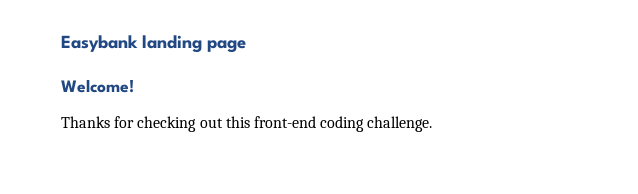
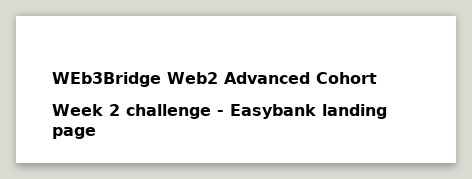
- Easybank landing page
- Welcome!
- Thanks for checking out this front-end coding challenge.
+ WEb3Bridge Web2 Advanced Cohort
+ Week 2 challenge - Easybank landing page

